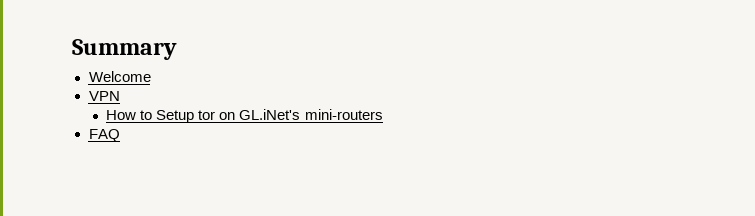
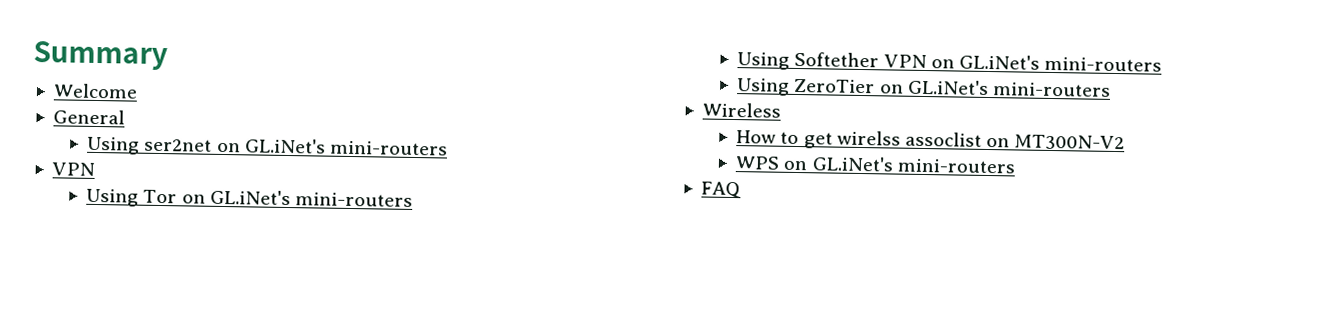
+ General
+ Using ser2net on GL.iNet's mini-routers
  VPN
- How to Setup tor on GL.iNet's mini-routers
+ Using Tor on GL.iNet's mini-routers
+ Using Softether VPN on GL.iNet's mini-routers
+ Using ZeroTier on GL.iNet's mini-routers
+ Wireless
+ How to get wirelss assoclist on MT300N-V2
+ WPS on GL.iNet's mini-routers

